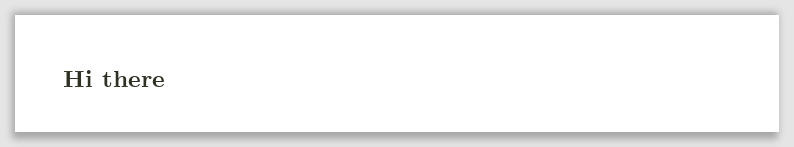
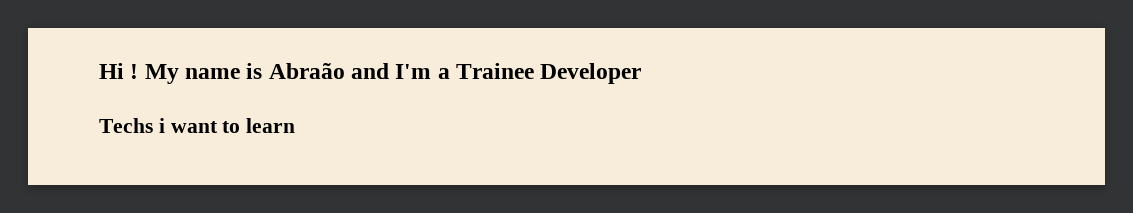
- Hi there
+ Hi ! My name is Abraão and I'm a Trainee Developer
+ Techs i want to learn

